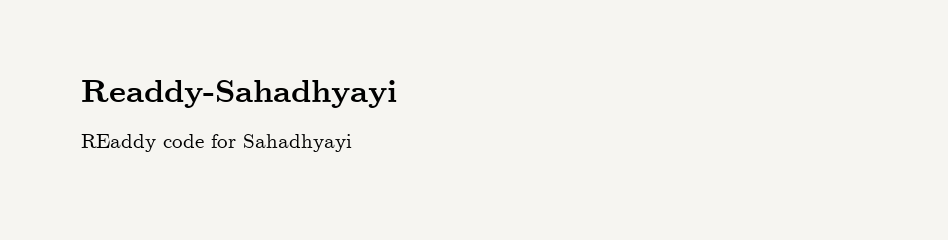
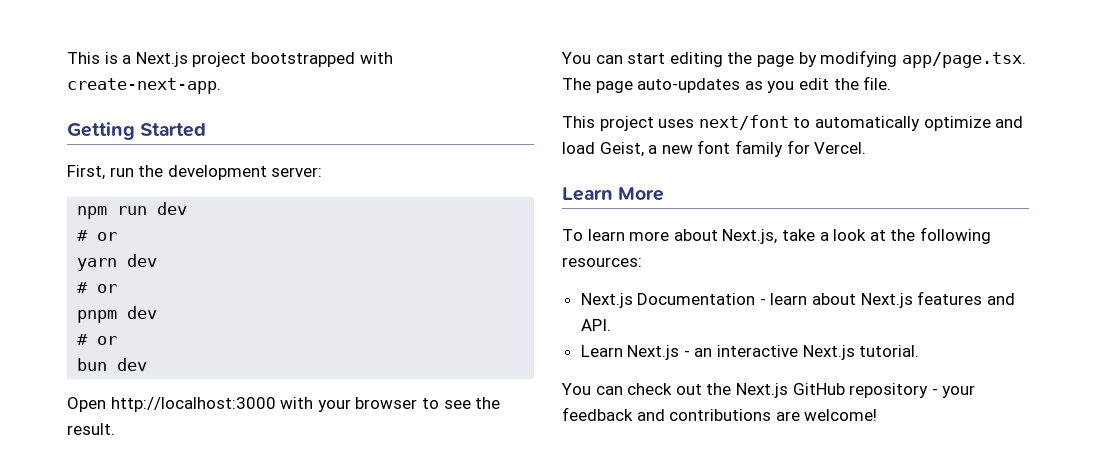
- Readdy-Sahadhyayi
- REaddy code for Sahadhyayi
+ This is a Next.js project bootstrapped with create-next-app.
+ Getting Started
+ First, run the development server:
+ npm run dev
+ # or
+ yarn dev
+ # or
+ pnpm dev
+ # or
+ bun dev
+ Open http://localhost:3000 with your browser to see the result.
+ You can start editing the page by modifying app/page.tsx. The page auto-updates as you edit the file.
+ This project uses next/font to automatically optimize and load Geist, a new font family for Vercel.
+ Learn More
+ To learn more about Next.js, take a look at the following resources:
+ Next.js Documentation - learn about Next.js features and API.
+ Learn Next.js - an interactive Next.js tutorial.
+ You can check out the Next.js GitHub repository - your feedback and contributions are welcome!

